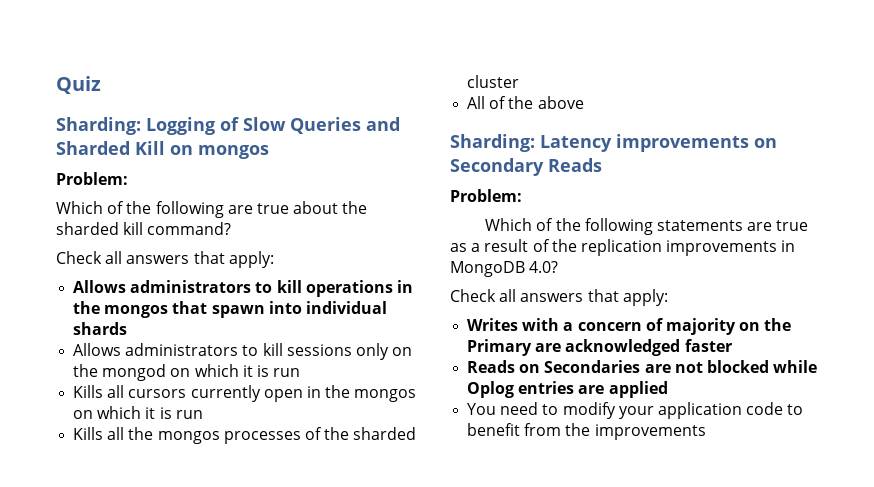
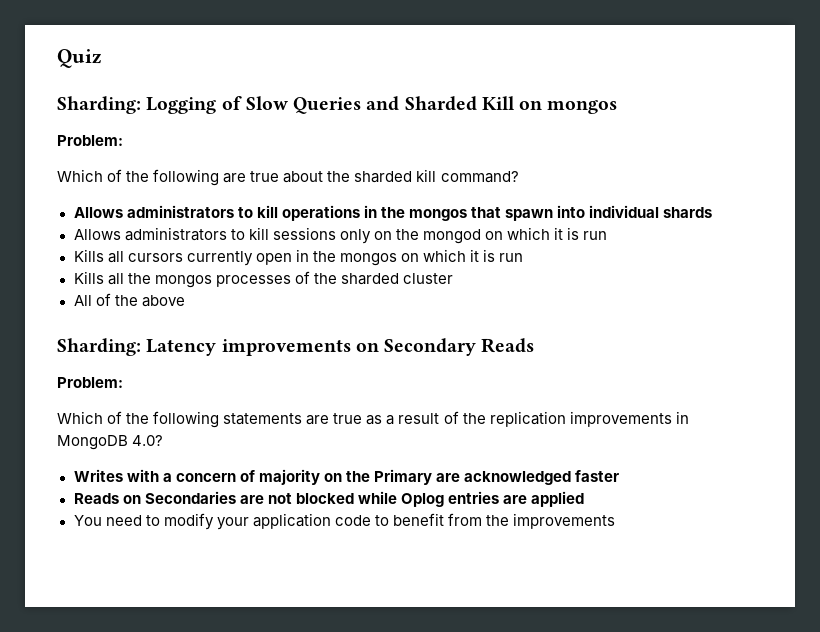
  Which of the following are true about the sharded kill command?
- Check all answers that apply:
  Which of the following statements are true as a result of the replication improvements in MongoDB 4.0?
- Check all answers that apply:

